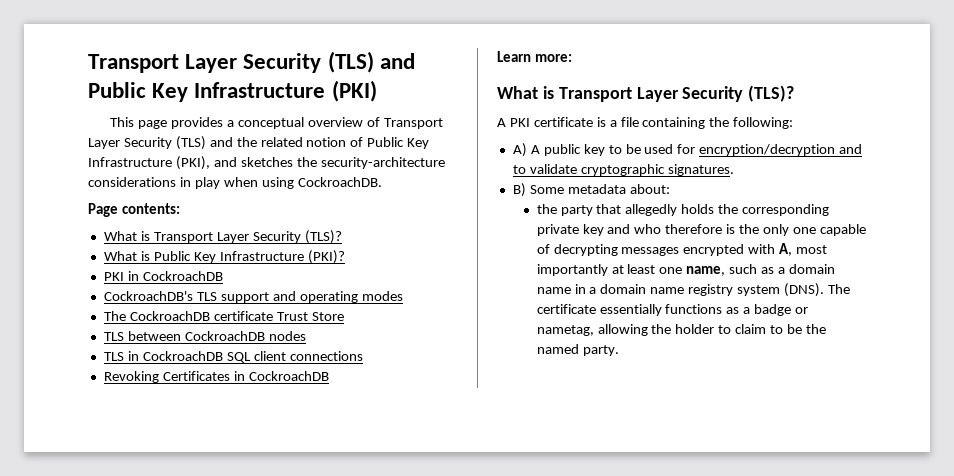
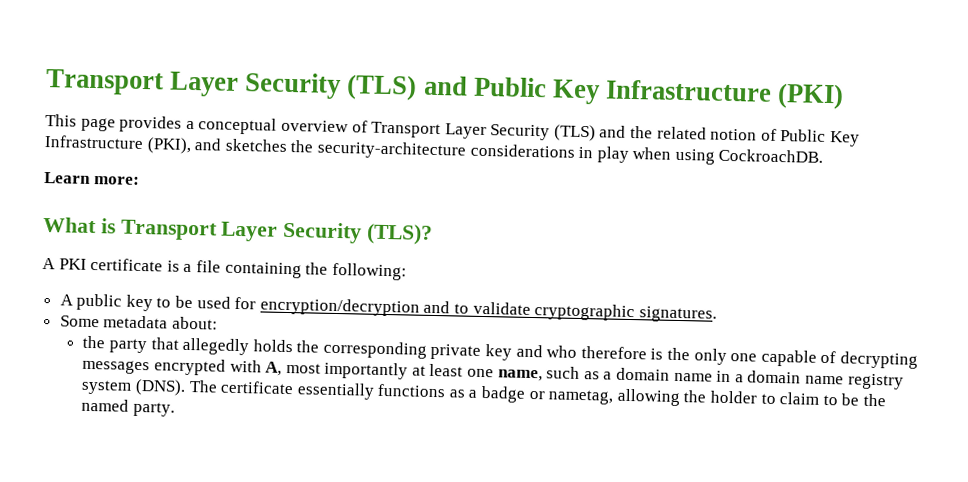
- Page contents:
- What is Transport Layer Security (TLS)?
- What is Public Key Infrastructure (PKI)?
- PKI in CockroachDB
- CockroachDB's TLS support and operating modes
- The CockroachDB certificate Trust Store
- TLS between CockroachDB nodes
- TLS in CockroachDB SQL client connections
- Revoking Certificates in CockroachDB
- A) A public key to be used for encryption/decryption and to validate cryptographic signatures.
+ A public key to be used for encryption/decryption and to validate cryptographic signatures.
- B) Some metadata about:
+ Some metadata about:

